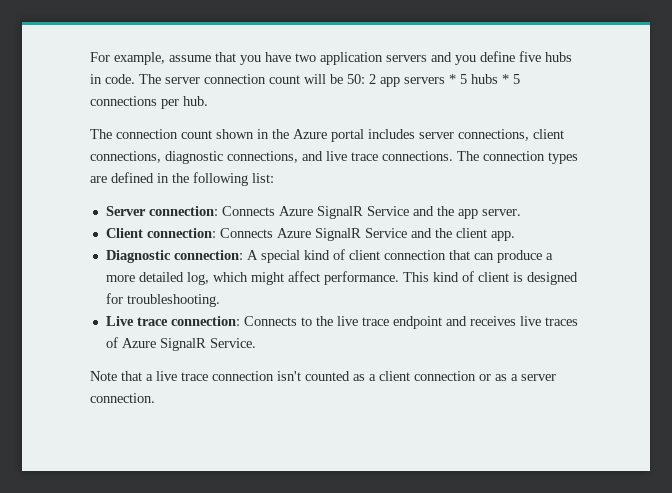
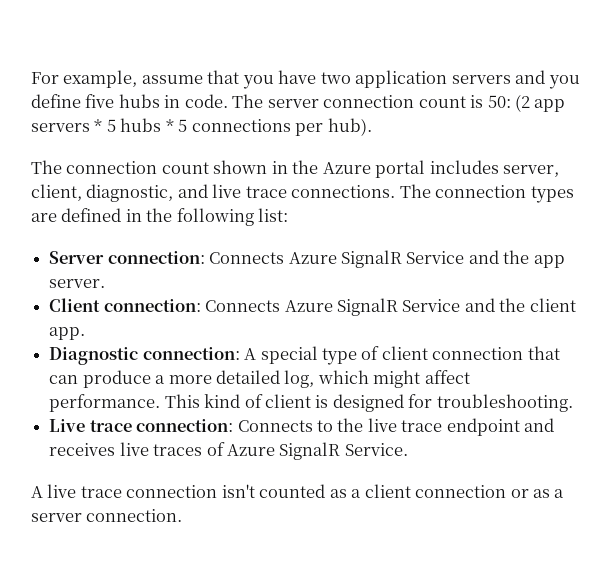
- The server connection count will be 50: 2 app servers * 5 hubs * 5 connections per hub.
+ The server connection count is 50: (2 app servers * 5 hubs * 5 connections per hub).
- The connection count shown in the Azure portal includes server connections, client connections, diagnostic connections, and live trace connections.
+ The connection count shown in the Azure portal includes server, client, diagnostic, and live trace connections.
- Diagnostic connection: A special kind of client connection that can produce a more detailed log, which might affect performance.
+ Diagnostic connection: A special type of client connection that can produce a more detailed log, which might affect performance.
- Note that a live trace connection isn't counted as a client connection or as a server connection.
+ A live trace connection isn't counted as a client connection or as a server connection.

